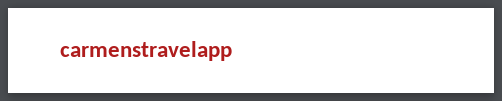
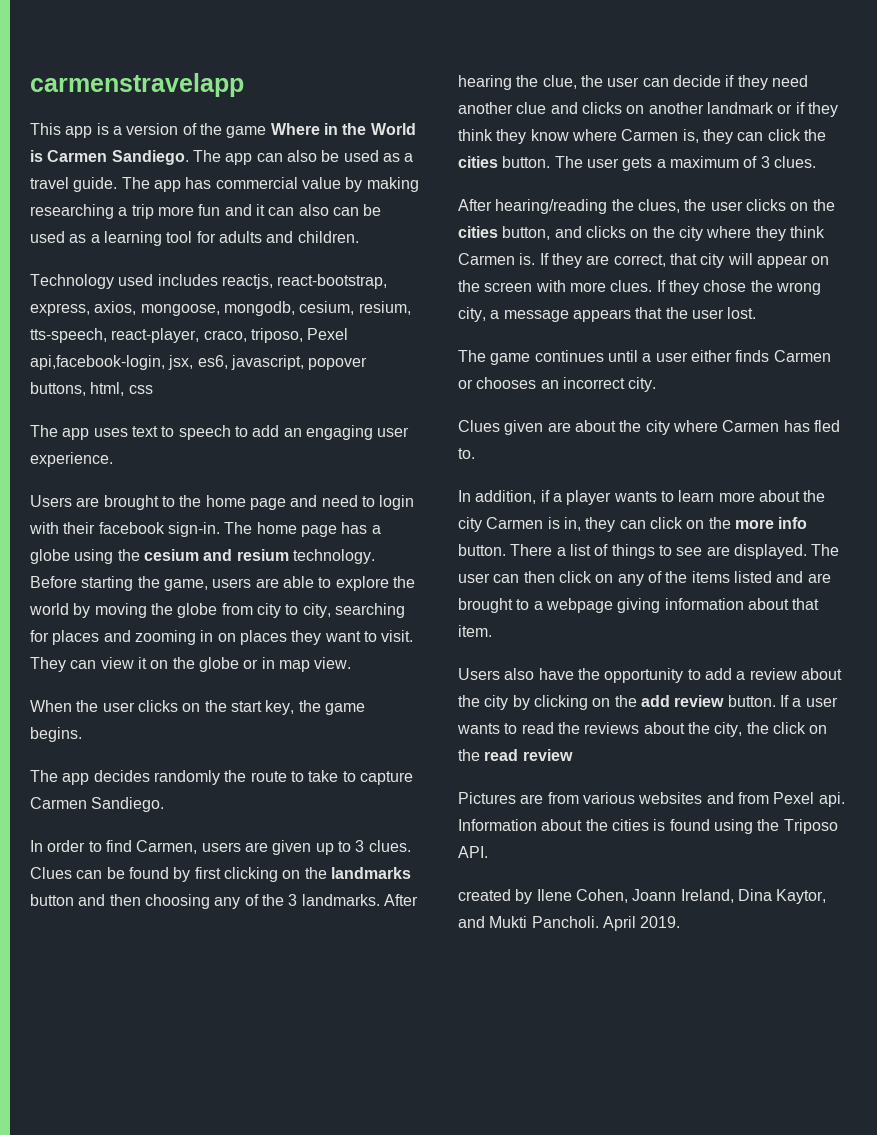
+ This app is a version of the game Where in the World is Carmen Sandiego. The app can also be used as a travel guide. The app has commercial value by making researching a trip more fun and it can also can be used as a learning tool for adults and children.
+ Technology used includes reactjs, react-bootstrap, express, axios, mongoose, mongodb, cesium, resium, tts-speech, react-player, craco, triposo, Pexel api,facebook-login, jsx, es6, javascript, popover buttons, html, css
+ The app uses text to speech to add an engaging user experience.
+ Users are brought to the home page and need to login with their facebook sign-in. The home page has a globe using the cesium and resium technology. Before starting the game, users are able to explore the world by moving the globe from city to city, searching for places and zooming in on places they want to visit. They can view it on the globe or in map view.
+ When the user clicks on the start key, the game begins.
+ The app decides randomly the route to take to capture Carmen Sandiego.
+ In order to find Carmen, users are given up to 3 clues. Clues can be found by first clicking on the landmarks button and then choosing any of the 3 landmarks. After hearing the clue, the user can decide if they need another clue and clicks on another landmark or if they think they know where Carmen is, they can click the cities button. The user gets a maximum of 3 clues.
+ After hearing/reading the clues, the user clicks on the cities button, and clicks on the city where they think Carmen is. If they are correct, that city will appear on the screen with more clues. If they chose the wrong city, a message appears that the user lost.
+ The game continues until a user either finds Carmen or chooses an incorrect city.
+ Clues given are about the city where Carmen has fled to.
+ In addition, if a player wants to learn more about the city Carmen is in, they can click on the more info button. There a list of things to see are displayed. The user can then click on any of the items listed and are brought to a webpage giving information about that item.
+ Users also have the opportunity to add a review about the city by clicking on the add review button. If a user wants to read the reviews about the city, the click on the read review
+ Pictures are from various websites and from Pexel api. Information about the cities is found using the Triposo API.
+ created by Ilene Cohen, Joann Ireland, Dina Kaytor, and Mukti Pancholi. April 2019.

